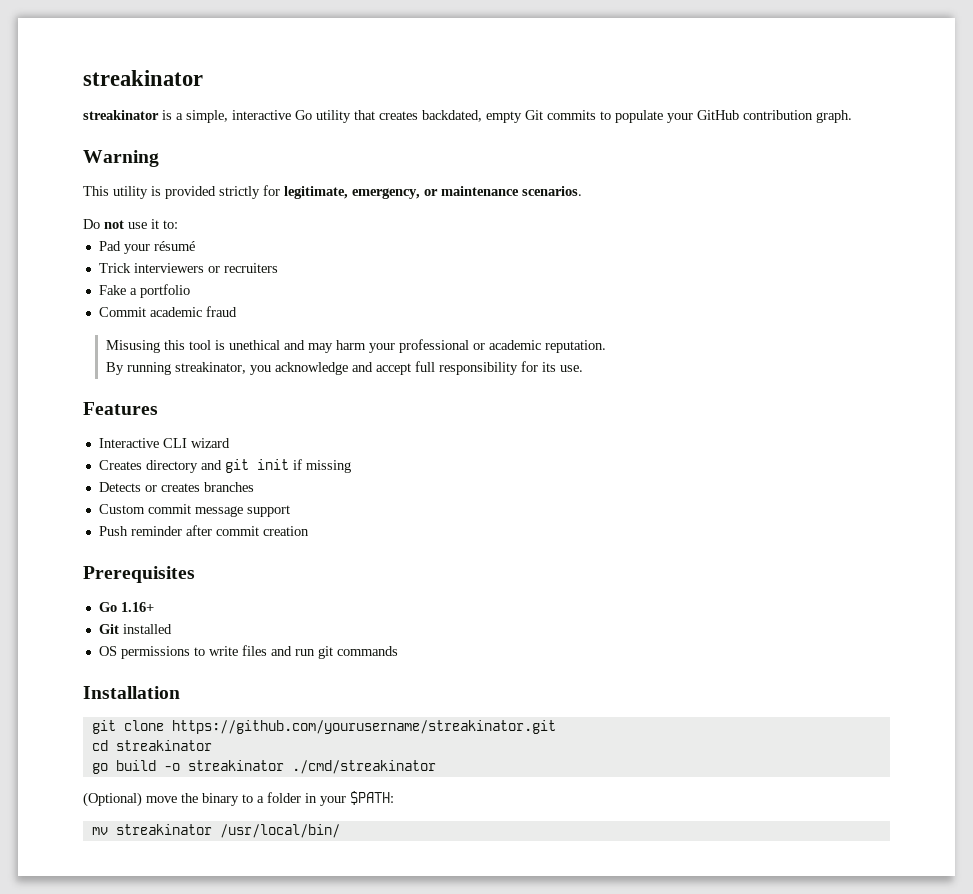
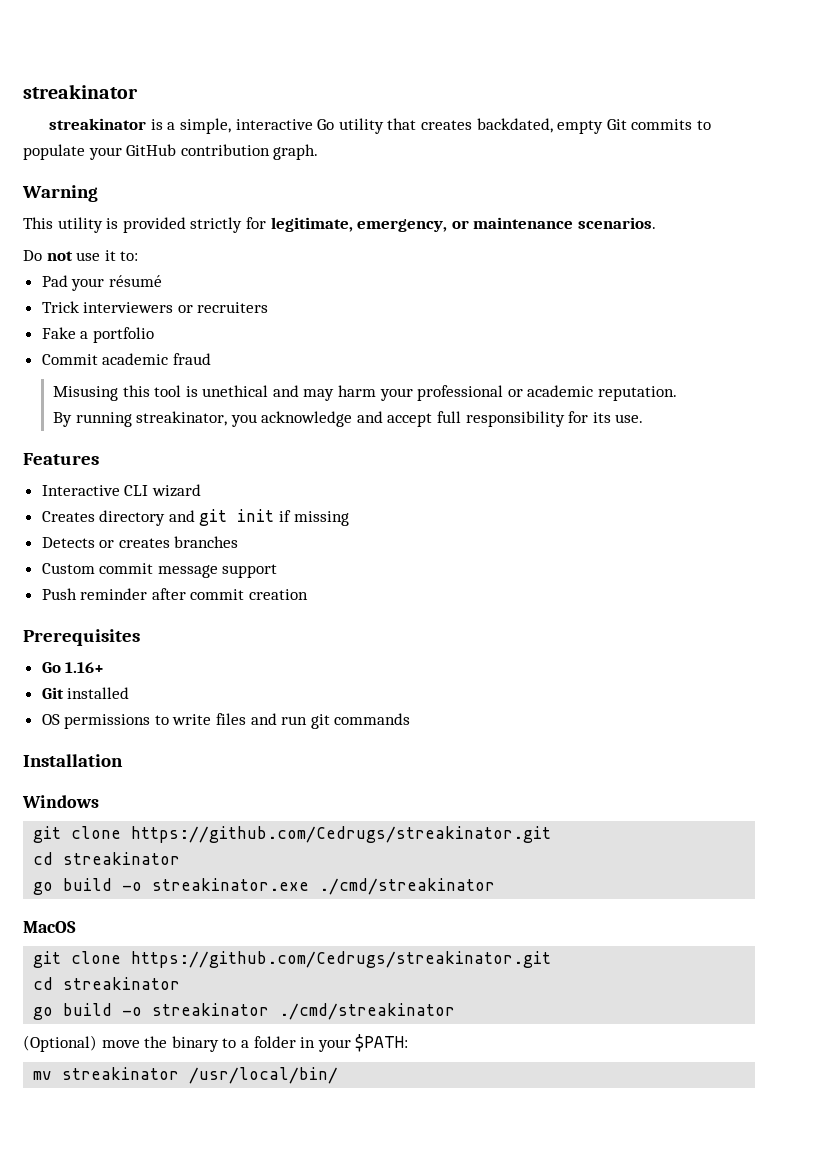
- git clone https://github.com/yourusername/streakinator.git
+ Windows
+ git clone https://github.com/Cedrugs/streakinator.git
+ cd streakinator
+ go build -o streakinator.exe ./cmd/streakinator
+ MacOS
+ git clone https://github.com/Cedrugs/streakinator.git

